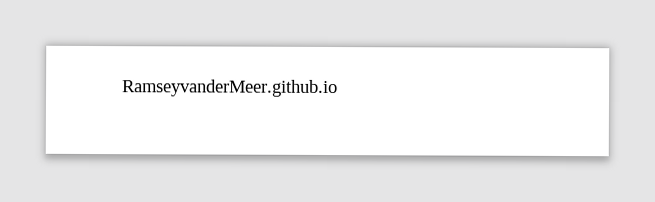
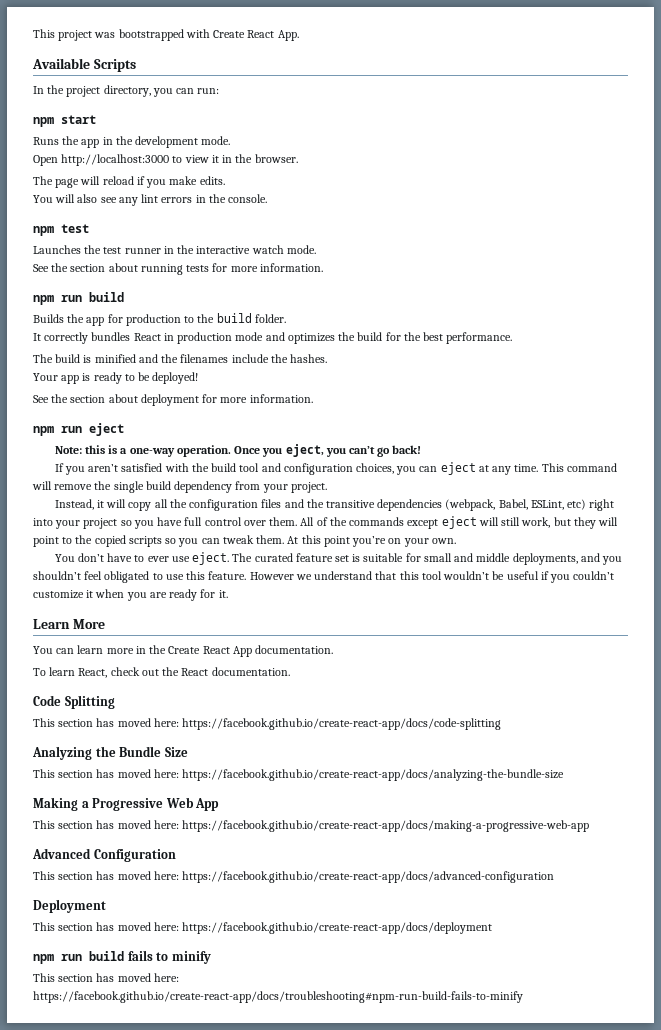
- RamseyvanderMeer.github.io
+ This project was bootstrapped with Create React App.
+ Available Scripts
+ In the project directory, you can run:
+ npm start
+ Runs the app in the development mode.
+ Open http://localhost:3000 to view it in the browser.
+ The page will reload if you make edits.
+ You will also see any lint errors in the console.
+ npm test
+ Launches the test runner in the interactive watch mode.
+ See the section about running tests for more information.
+ npm run build
+ Builds the app for production to the build folder.
+ It correctly bundles React in production mode and optimizes the build for the best performance.
+ The build is minified and the filenames include the hashes.
+ Your app is ready to be deployed!
+ See the section about deployment for more information.
+ npm run eject
+ Note: this is a one-way operation. Once you eject, you can’t go back!
+ If you aren’t satisfied with the build tool and configuration choices, you can eject at any time. This command will remove the single build dependency from your project.
+ Instead, it will copy all the configuration files and the transitive dependencies (webpack, Babel, ESLint, etc) right into your project so you have full control over them. All of the commands except eject will still work, but they will point to the copied scripts so you can tweak them. At this point you’re on your own.
+ You don’t have to ever use eject. The curated feature set is suitable for small and middle deployments, and you shouldn’t feel obligated to use this feature. However we understand that this tool wouldn’t be useful if you couldn’t customize it when you are ready for it.
+ Learn More
+ You can learn more in the Create React App documentation.
+ To learn React, check out the React documentation.
+ Code Splitting
+ This section has moved here: https://facebook.github.io/create-react-app/docs/code-splitting
+ Analyzing the Bundle Size
+ This section has moved here: https://facebook.github.io/create-react-app/docs/analyzing-the-bundle-size
+ Making a Progressive Web App
+ This section has moved here: https://facebook.github.io/create-react-app/docs/making-a-progressive-web-app
+ Advanced Configuration
+ This section has moved here: https://facebook.github.io/create-react-app/docs/advanced-configuration
+ Deployment
+ This section has moved here: https://facebook.github.io/create-react-app/docs/deployment
+ npm run build fails to minify
+ This section has moved here: https://facebook.github.io/create-react-app/docs/troubleshooting#npm-run-build-fails-to-minify

